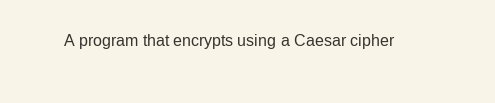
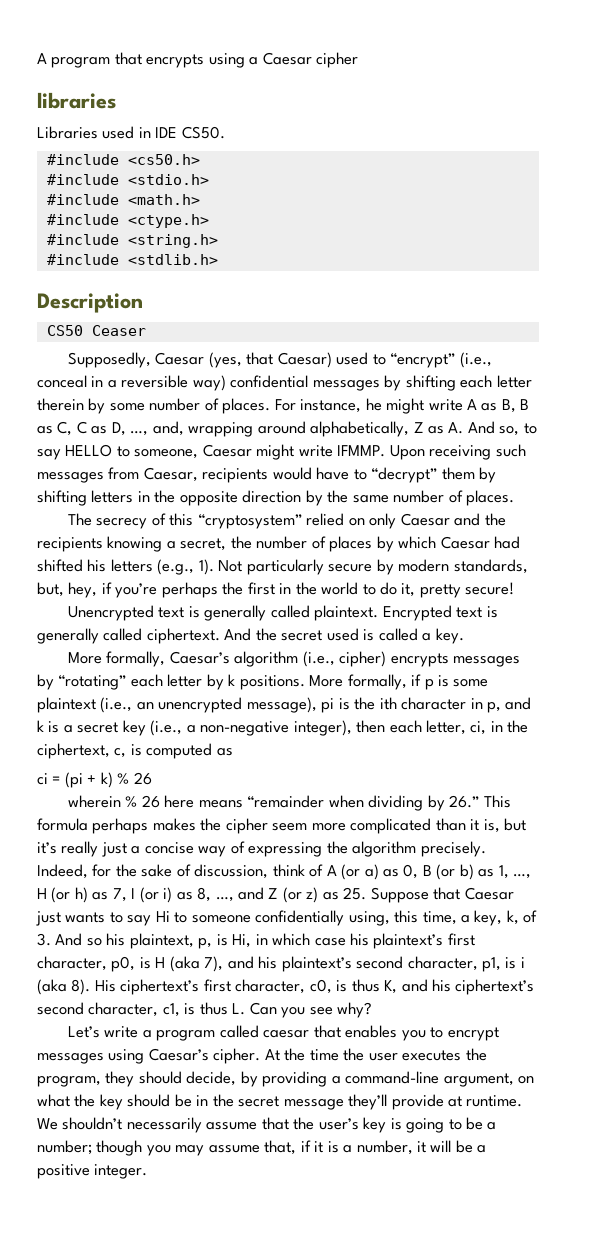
+ libraries
+ Libraries used in IDE CS50.
+ #include <cs50.h>
+ #include <stdio.h>
+ #include <math.h>
+ #include <ctype.h>
+ #include <string.h>
+ #include <stdlib.h>
+ Description
+ CS50 Ceaser
+ Supposedly, Caesar (yes, that Caesar) used to “encrypt” (i.e., conceal in a reversible way) confidential messages by shifting each letter therein by some number of places. For instance, he might write A as B, B as C, C as D, …, and, wrapping around alphabetically, Z as A. And so, to say HELLO to someone, Caesar might write IFMMP. Upon receiving such messages from Caesar, recipients would have to “decrypt” them by shifting letters in the opposite direction by the same number of places.
+ The secrecy of this “cryptosystem” relied on only Caesar and the recipients knowing a secret, the number of places by which Caesar had shifted his letters (e.g., 1). Not particularly secure by modern standards, but, hey, if you’re perhaps the first in the world to do it, pretty secure!
+ Unencrypted text is generally called plaintext. Encrypted text is generally called ciphertext. And the secret used is called a key.
+ More formally, Caesar’s algorithm (i.e., cipher) encrypts messages by “rotating” each letter by k positions. More formally, if p is some plaintext (i.e., an unencrypted message), pi is the ith character in p, and k is a secret key (i.e., a non-negative integer), then each letter, ci, in the ciphertext, c, is computed as
+ ci = (pi + k) % 26
+ wherein % 26 here means “remainder when dividing by 26.” This formula perhaps makes the cipher seem more complicated than it is, but it’s really just a concise way of expressing the algorithm precisely. Indeed, for the sake of discussion, think of A (or a) as 0, B (or b) as 1, …, H (or h) as 7, I (or i) as 8, …, and Z (or z) as 25. Suppose that Caesar just wants to say Hi to someone confidentially using, this time, a key, k, of 3. And so his plaintext, p, is Hi, in which case his plaintext’s first character, p0, is H (aka 7), and his plaintext’s second character, p1, is i (aka 8). His ciphertext’s first character, c0, is thus K, and his ciphertext’s second character, c1, is thus L. Can you see why?
+ Let’s write a program called caesar that enables you to encrypt messages using Caesar’s cipher. At the time the user executes the program, they should decide, by providing a command-line argument, on what the key should be in the secret message they’ll provide at runtime. We shouldn’t necessarily assume that the user’s key is going to be a number; though you may assume that, if it is a number, it will be a positive integer.

